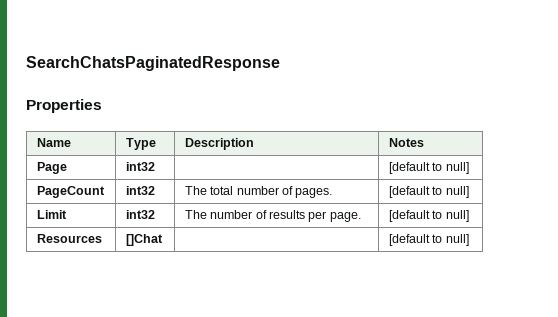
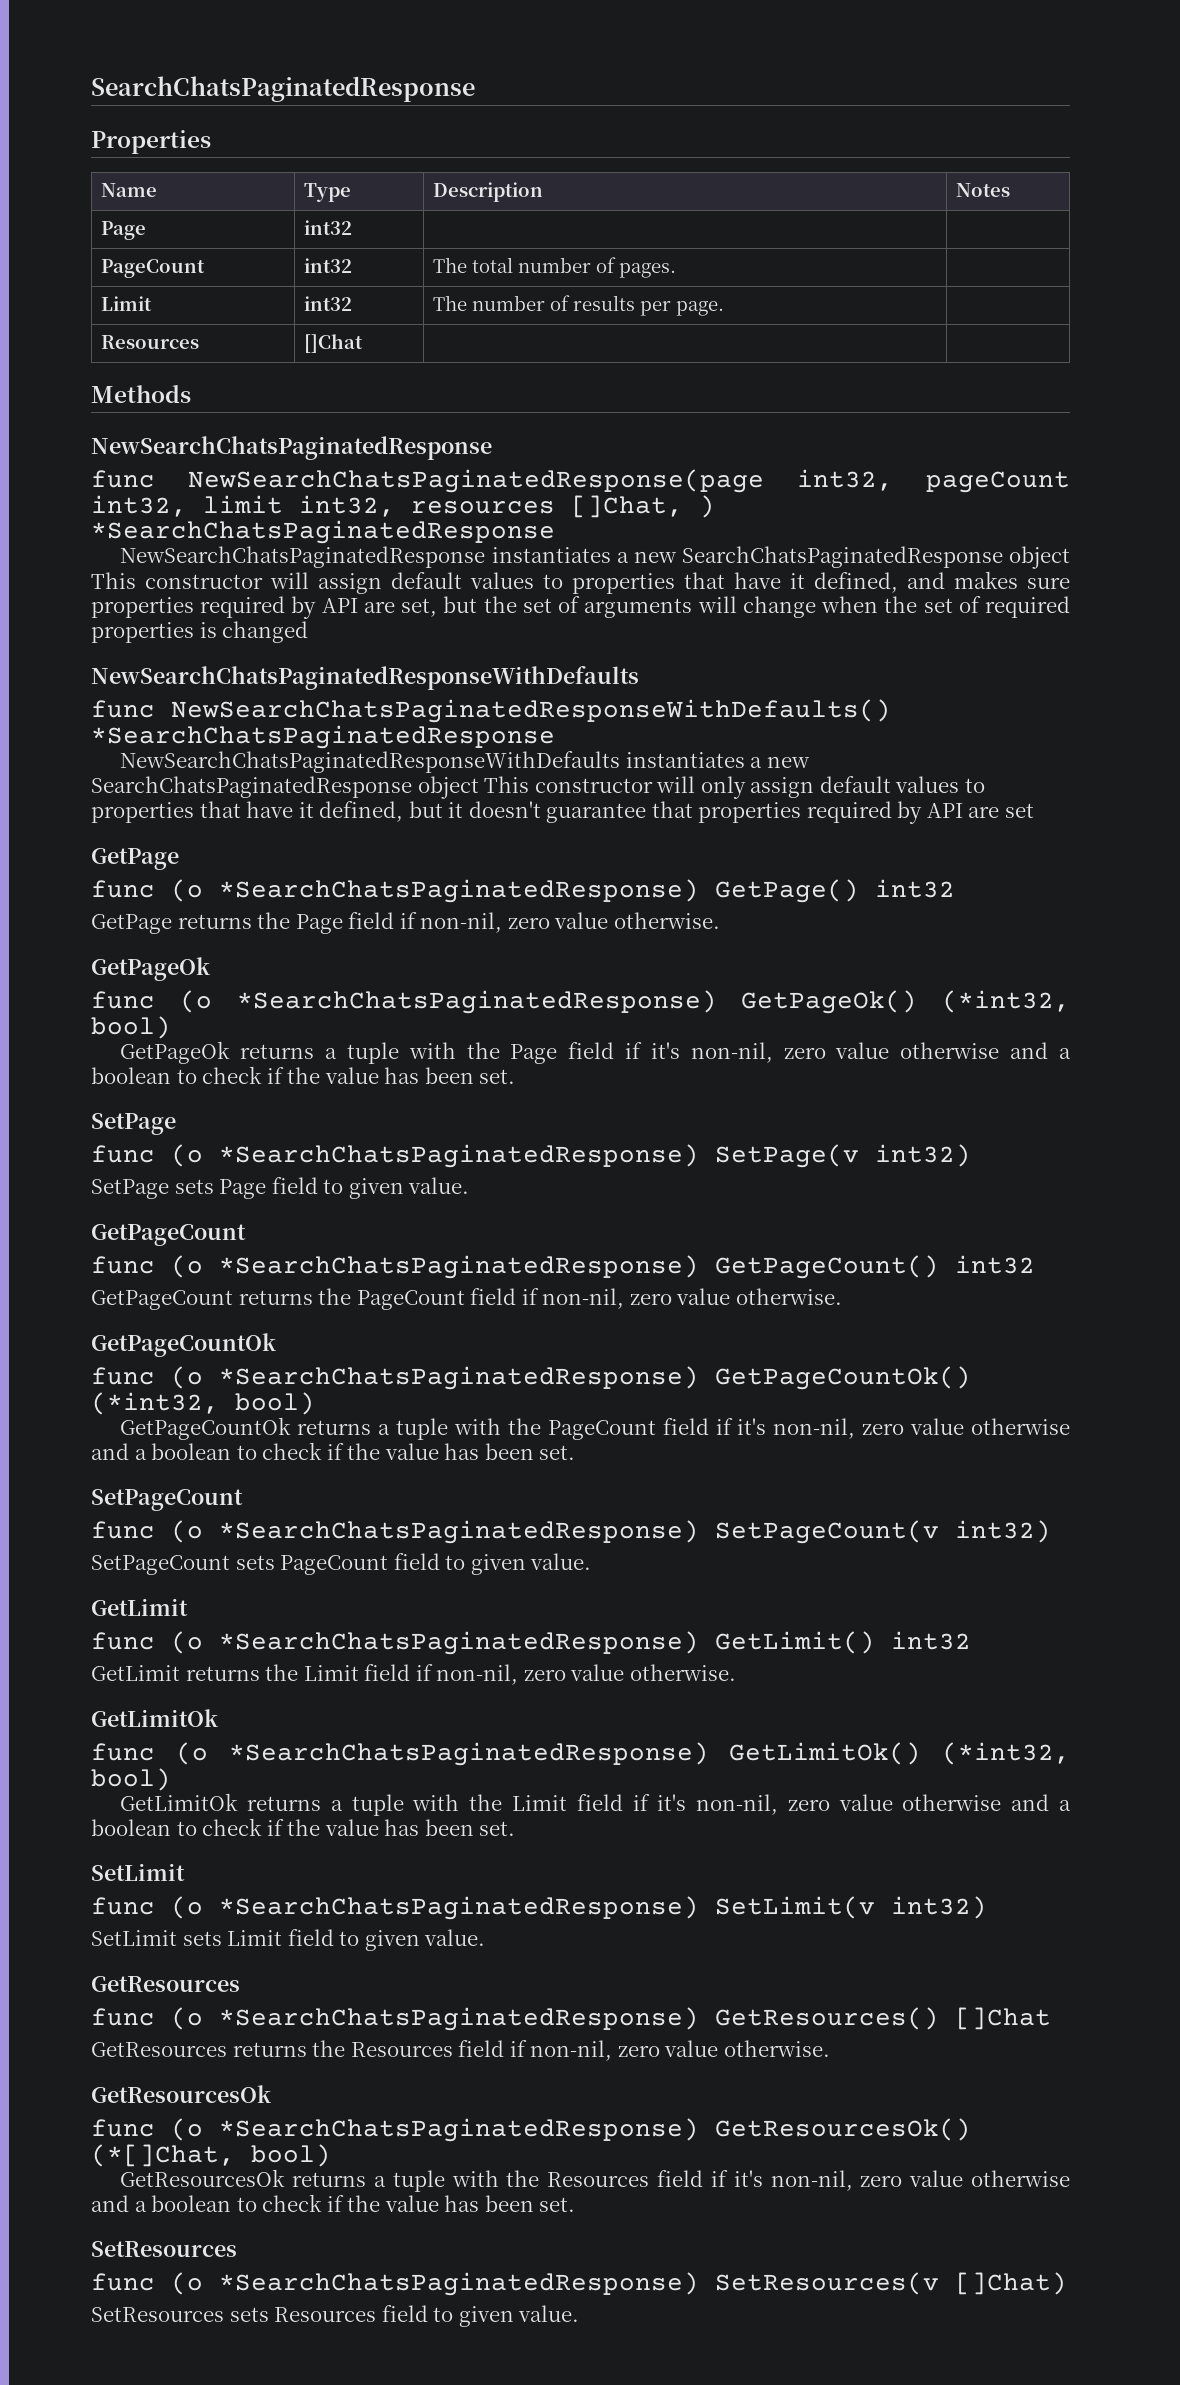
- Page | int32 | | [default to null]
+ Page | int32 | |
- PageCount | int32 | The total number of pages. | [default to null]
+ PageCount | int32 | The total number of pages. |
- Limit | int32 | The number of results per page. | [default to null]
+ Limit | int32 | The number of results per page. |
- Resources | []Chat | | [default to null]
+ Resources | []Chat | |
+ Methods
+ NewSearchChatsPaginatedResponse
+ func NewSearchChatsPaginatedResponse(page int32, pageCount int32, limit int32, resources []Chat, ) *SearchChatsPaginatedResponse
+ NewSearchChatsPaginatedResponse instantiates a new SearchChatsPaginatedResponse object This constructor will assign default values to properties that have it defined, and makes sure properties required by API are set, but the set of arguments will change when the set of required properties is changed
+ NewSearchChatsPaginatedResponseWithDefaults
+ func NewSearchChatsPaginatedResponseWithDefaults() *SearchChatsPaginatedResponse
+ NewSearchChatsPaginatedResponseWithDefaults instantiates a new SearchChatsPaginatedResponse object This constructor will only assign default values to properties that have it defined, but it doesn't guarantee that properties required by API are set
+ GetPage
+ func (o *SearchChatsPaginatedResponse) GetPage() int32
+ GetPage returns the Page field if non-nil, zero value otherwise.
+ GetPageOk
+ func (o *SearchChatsPaginatedResponse) GetPageOk() (*int32, bool)
+ GetPageOk returns a tuple with the Page field if it's non-nil, zero value otherwise and a boolean to check if the value has been set.
+ SetPage
+ func (o *SearchChatsPaginatedResponse) SetPage(v int32)
+ SetPage sets Page field to given value.
+ GetPageCount
+ func (o *SearchChatsPaginatedResponse) GetPageCount() int32
+ GetPageCount returns the PageCount field if non-nil, zero value otherwise.
+ GetPageCountOk
+ func (o *SearchChatsPaginatedResponse) GetPageCountOk() (*int32, bool)
+ GetPageCountOk returns a tuple with the PageCount field if it's non-nil, zero value otherwise and a boolean to check if the value has been set.
+ SetPageCount
+ func (o *SearchChatsPaginatedResponse) SetPageCount(v int32)
+ SetPageCount sets PageCount field to given value.
+ GetLimit
+ func (o *SearchChatsPaginatedResponse) GetLimit() int32
+ GetLimit returns the Limit field if non-nil, zero value otherwise.
+ GetLimitOk
+ func (o *SearchChatsPaginatedResponse) GetLimitOk() (*int32, bool)
+ GetLimitOk returns a tuple with the Limit field if it's non-nil, zero value otherwise and a boolean to check if the value has been set.
+ SetLimit
+ func (o *SearchChatsPaginatedResponse) SetLimit(v int32)
+ SetLimit sets Limit field to given value.
+ GetResources
+ func (o *SearchChatsPaginatedResponse) GetResources() []Chat
+ GetResources returns the Resources field if non-nil, zero value otherwise.
+ GetResourcesOk
+ func (o *SearchChatsPaginatedResponse) GetResourcesOk() (*[]Chat, bool)
+ GetResourcesOk returns a tuple with the Resources field if it's non-nil, zero value otherwise and a boolean to check if the value has been set.
+ SetResources
+ func (o *SearchChatsPaginatedResponse) SetResources(v []Chat)
+ SetResources sets Resources field to given value.

